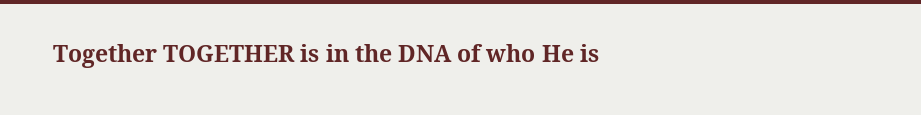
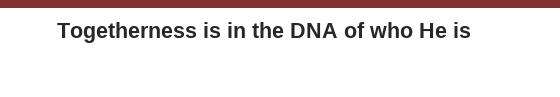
- Together TOGETHER is in the DNA of who He is
+ Togetherness is in the DNA of who He is

